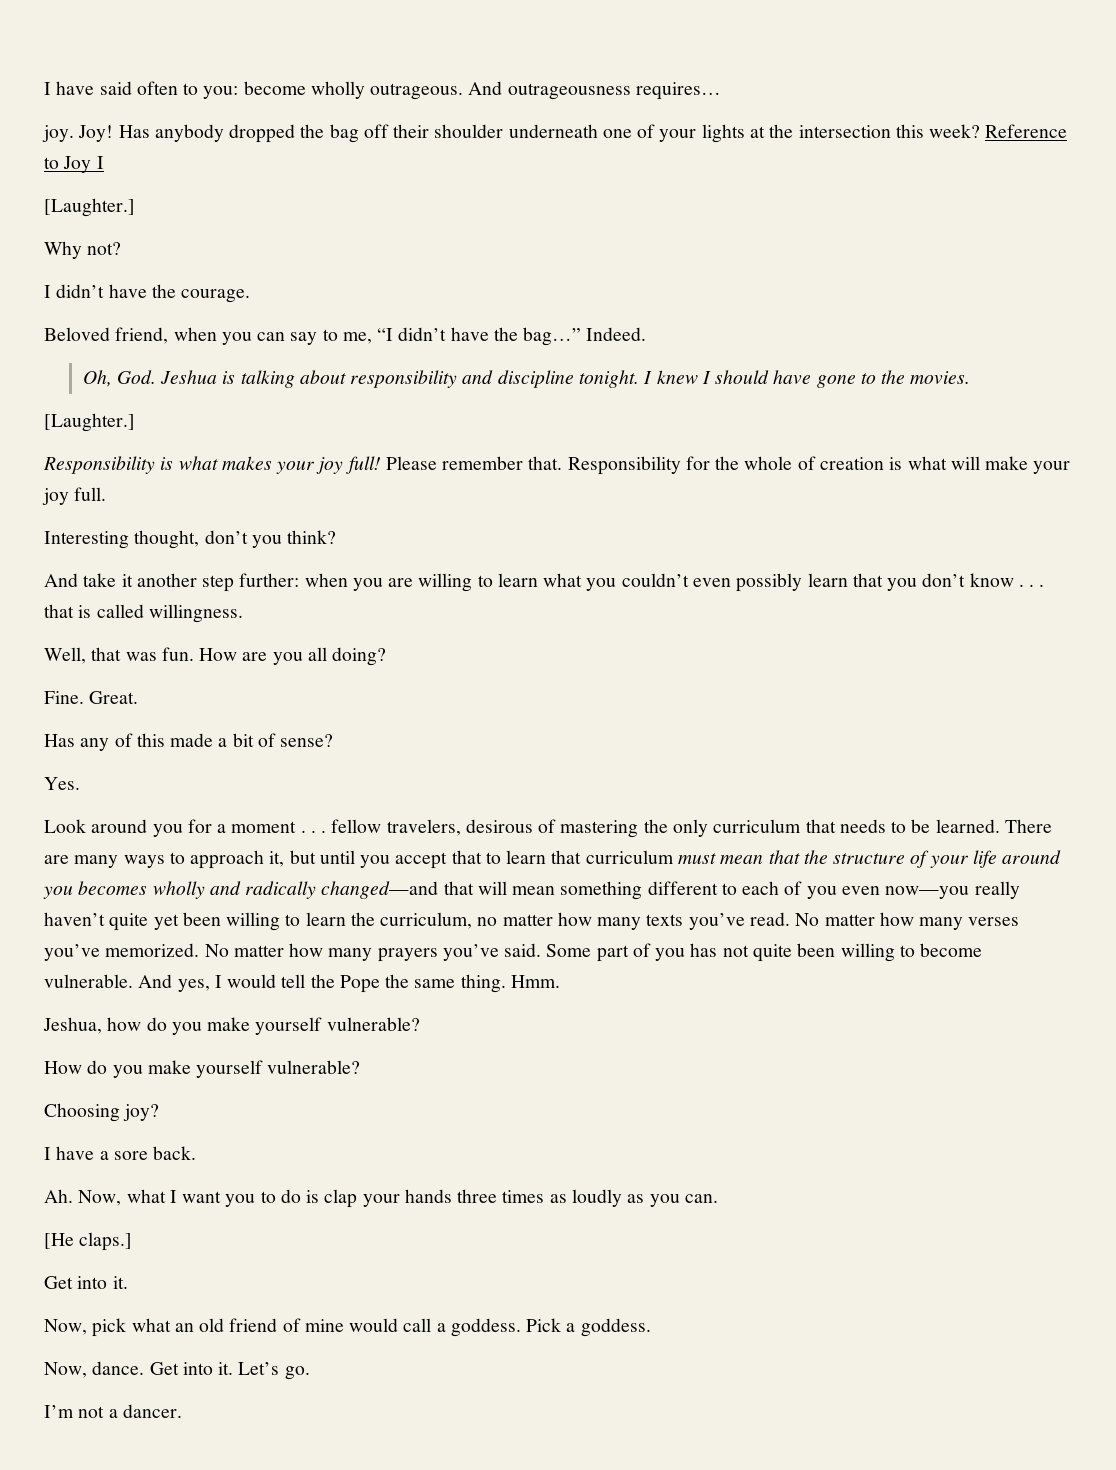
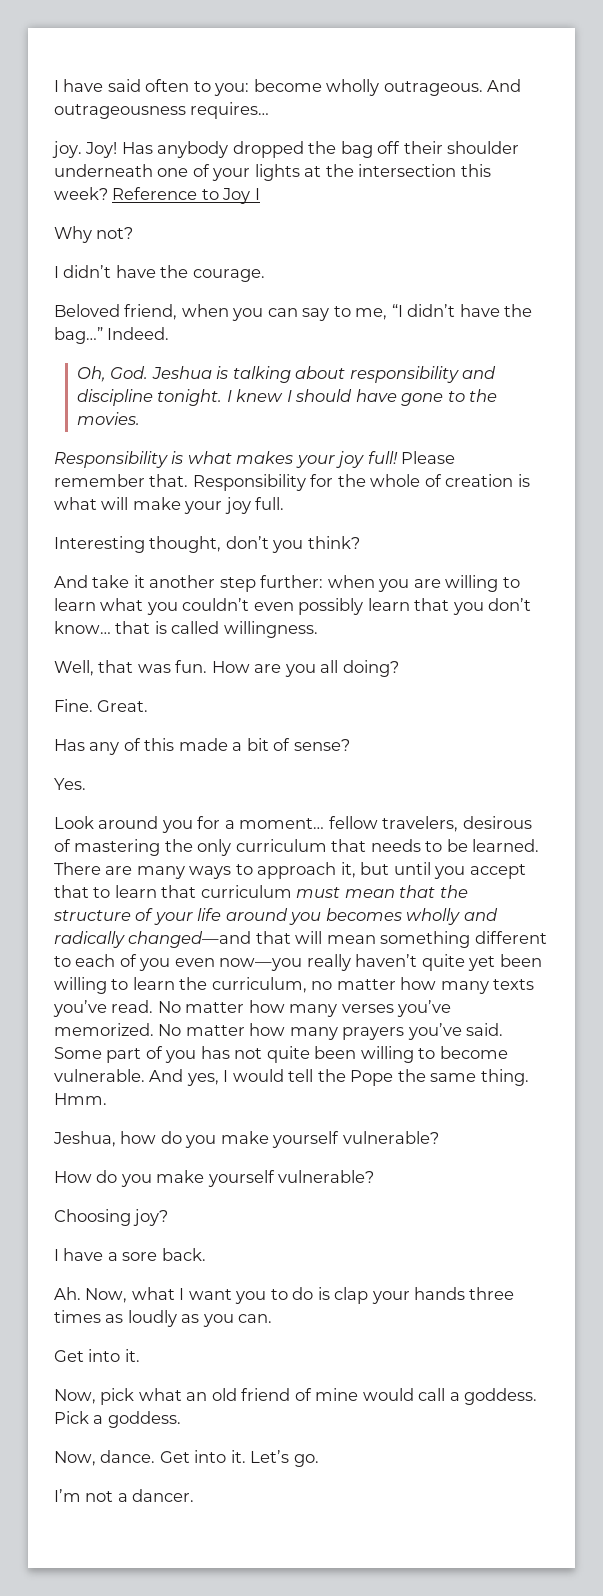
  Reference to Joy I
- [Laughter.]
  I knew I should have gone to the movies.
- [Laughter.]
- And take it another step further: when you are willing to learn what you couldn’t even possibly learn that you don’t know . . . that is called willingness.
+ And take it another step further: when you are willing to learn what you couldn’t even possibly learn that you don’t know… that is called willingness.
- Look around you for a moment . . . fellow travelers, desirous of mastering the only curriculum that needs to be learned.
+ Look around you for a moment… fellow travelers, desirous of mastering the only curriculum that needs to be learned.
- [He claps.]

